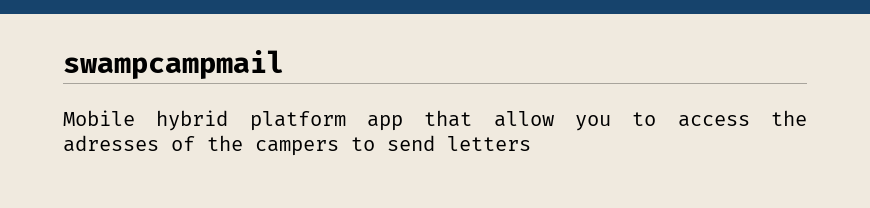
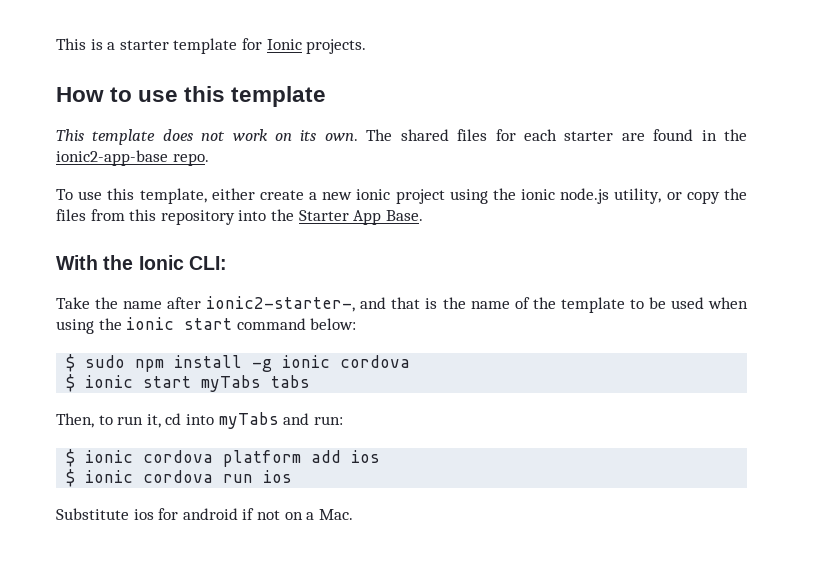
- swampcampmail
- Mobile hybrid platform app that allow you to access the adresses of the campers to send letters
+ This is a starter template for Ionic projects.
+ How to use this template
+ This template does not work on its own. The shared files for each starter are found in the ionic2-app-base repo.
+ To use this template, either create a new ionic project using the ionic node.js utility, or copy the files from this repository into the Starter App Base.
+ With the Ionic CLI:
+ Take the name after ionic2-starter-, and that is the name of the template to be used when using the ionic start command below:
+ $ sudo npm install -g ionic cordova
+ $ ionic start myTabs tabs
+ Then, to run it, cd into myTabs and run:
+ $ ionic cordova platform add ios
+ $ ionic cordova run ios
+ Substitute ios for android if not on a Mac.

